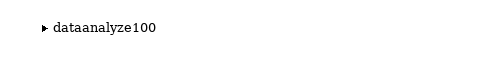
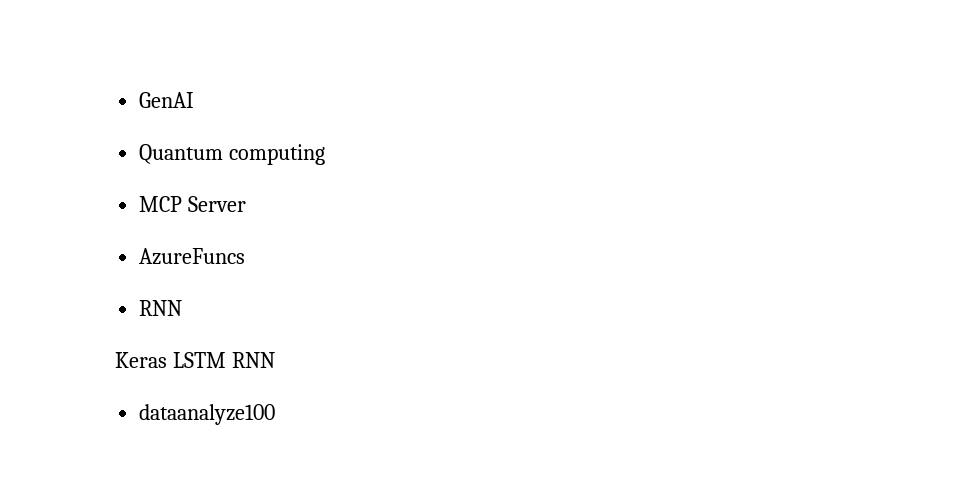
+ GenAI
+ Quantum computing
+ MCP Server
+ AzureFuncs
+ RNN
+ Keras LSTM RNN

